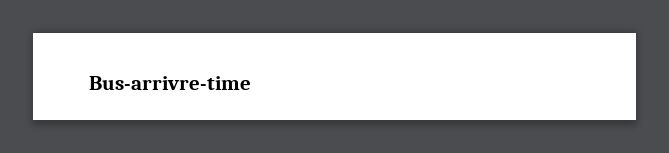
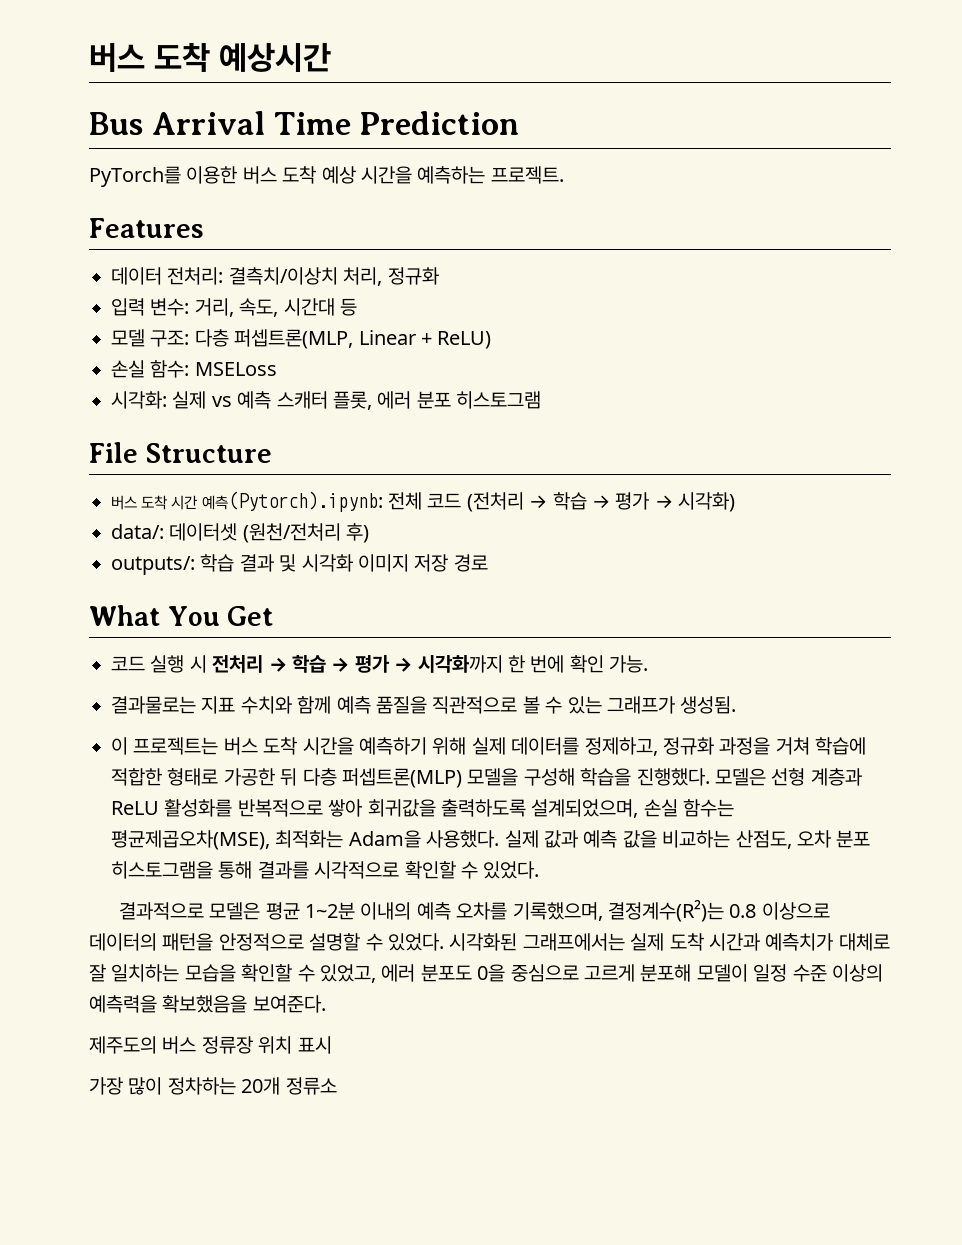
- Bus-arrivre-time
+ 버스 도착 예상시간
+ Bus Arrival Time Prediction
+ PyTorch를 이용한 버스 도착 예상 시간을 예측하는 프로젝트.
+ Features
+ 데이터 전처리: 결측치/이상치 처리, 정규화
+ 입력 변수: 거리, 속도, 시간대 등
+ 모델 구조: 다층 퍼셉트론(MLP, Linear + ReLU)
+ 손실 함수: MSELoss
+ 시각화: 실제 vs 예측 스캐터 플롯, 에러 분포 히스토그램
+ File Structure
+ 버스 도착 시간 예측(Pytorch).ipynb: 전체 코드 (전처리 → 학습 → 평가 → 시각화)
+ data/: 데이터셋 (원천/전처리 후)
+ outputs/: 학습 결과 및 시각화 이미지 저장 경로
+ What You Get
+ 코드 실행 시 전처리 → 학습 → 평가 → 시각화까지 한 번에 확인 가능.
+ 결과물로는 지표 수치와 함께 예측 품질을 직관적으로 볼 수 있는 그래프가 생성됨.
+ 이 프로젝트는 버스 도착 시간을 예측하기 위해 실제 데이터를 정제하고, 정규화 과정을 거쳐 학습에 적합한 형태로 가공한 뒤 다층 퍼셉트론(MLP) 모델을 구성해 학습을 진행했다. 모델은 선형 계층과 ReLU 활성화를 반복적으로 쌓아 회귀값을 출력하도록 설계되었으며, 손실 함수는 평균제곱오차(MSE), 최적화는 Adam을 사용했다. 실제 값과 예측 값을 비교하는 산점도, 오차 분포 히스토그램을 통해 결과를 시각적으로 확인할 수 있었다.
+ 결과적으로 모델은 평균 1~2분 이내의 예측 오차를 기록했으며, 결정계수(R²)는 0.8 이상으로 데이터의 패턴을 안정적으로 설명할 수 있었다. 시각화된 그래프에서는 실제 도착 시간과 예측치가 대체로 잘 일치하는 모습을 확인할 수 있었고, 에러 분포도 0을 중심으로 고르게 분포해 모델이 일정 수준 이상의 예측력을 확보했음을 보여준다.
+ 제주도의 버스 정류장 위치 표시
+ 가장 많이 정차하는 20개 정류소

